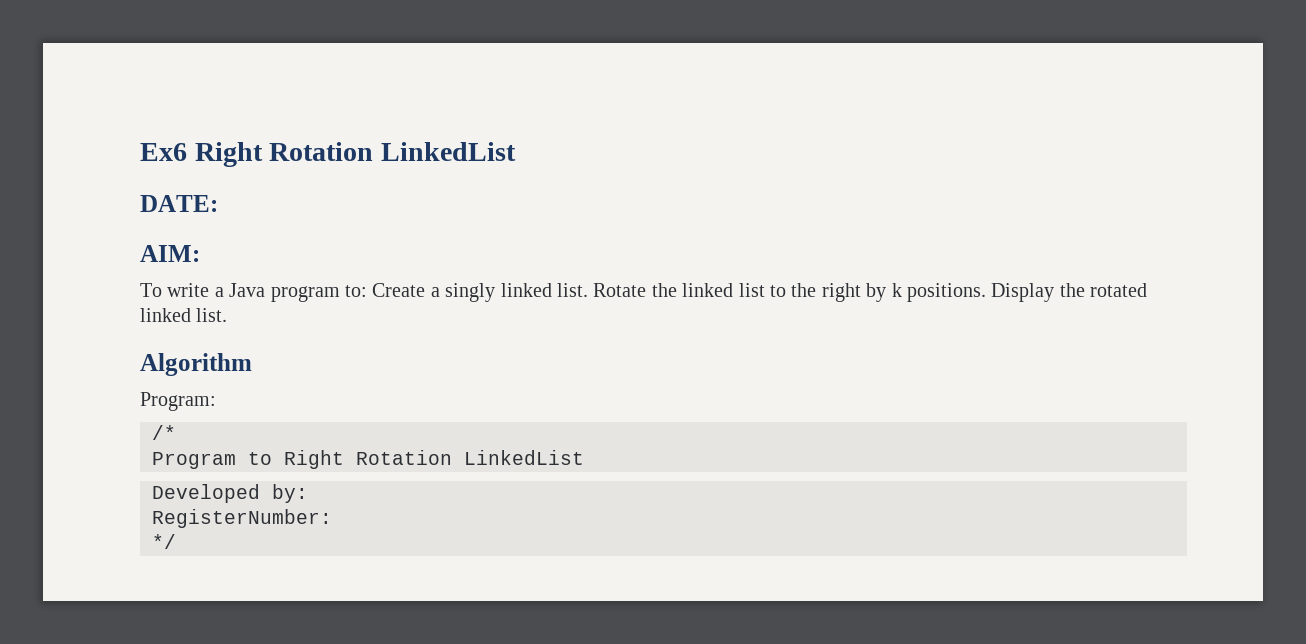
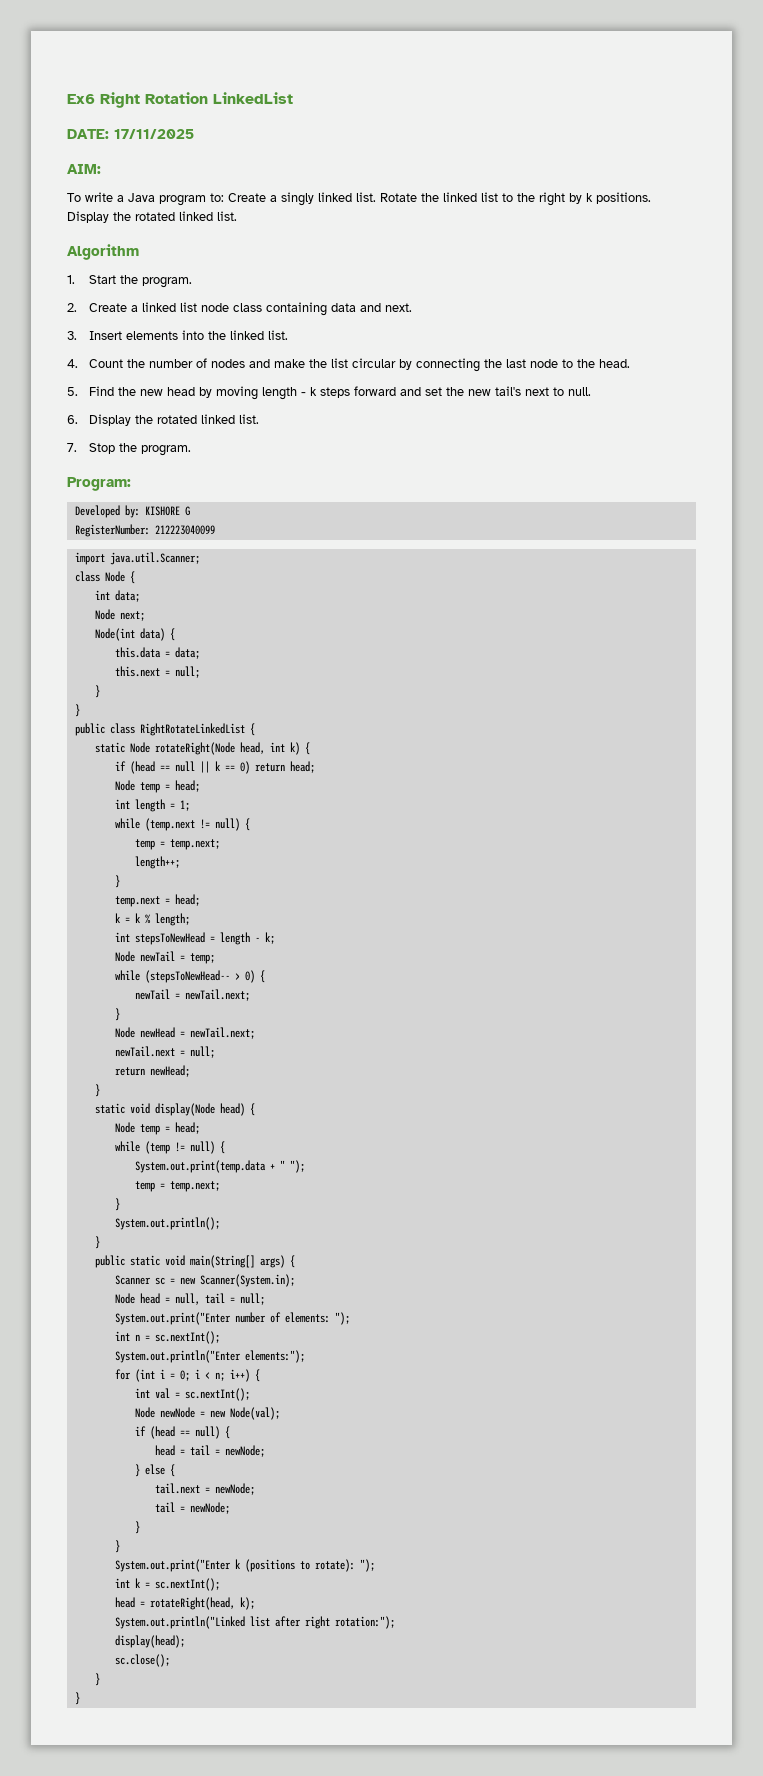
- DATE:
+ DATE: 17/11/2025
+ 1. Start the program.
+ 2. Create a linked list node class containing data and next.
+ 3. Insert elements into the linked list.
+ 4. Count the number of nodes and make the list circular by connecting the last node to the head.
+ 5. Find the new head by moving length - k steps forward and set the new tail's next to null.
+ 6. Display the rotated linked list.
+ 7. Stop the program.
  Program:
- /*
- Program to Right Rotation LinkedList
- Developed by:
+ Developed by: KISHORE G
- RegisterNumber:
- */
+ RegisterNumber: 212223040099
+ import java.util.Scanner;
+ class Node {
+ int data;
+ Node next;
+ Node(int data) {
+ this.data = data;
+ this.next = null;
+ }
+ }
+ public class RightRotateLinkedList {
+ static Node rotateRight(Node head, int k) {
+ if (head == null || k == 0) return head;
+ Node temp = head;
+ int length = 1;
+ while (temp.next != null) {
+ temp = temp.next;
+ length++;
+ }
+ temp.next = head;
+ k = k % length;
+ int stepsToNewHead = length - k;
+ Node newTail = temp;
+ while (stepsToNewHead-- > 0) {
+ newTail = newTail.next;
+ }
+ Node newHead = newTail.next;
+ newTail.next = null;
+ return newHead;
+ }
+ static void display(Node head) {
+ Node temp = head;
+ while (temp != null) {
+ System.out.print(temp.data + " ");
+ temp = temp.next;
+ }
+ System.out.println();
+ }
+ public static void main(String[] args) {
+ Scanner sc = new Scanner(System.in);
+ Node head = null, tail = null;
+ System.out.print("Enter number of elements: ");
+ int n = sc.nextInt();
+ System.out.println("Enter elements:");
+ for (int i = 0; i < n; i++) {
+ int val = sc.nextInt();
+ Node newNode = new Node(val);
+ if (head == null) {
+ head = tail = newNode;
+ } else {
+ tail.next = newNode;
+ tail = newNode;
+ }
+ }
+ System.out.print("Enter k (positions to rotate): ");
+ int k = sc.nextInt();
+ head = rotateRight(head, k);
+ System.out.println("Linked list after right rotation:");
+ display(head);
+ sc.close();
+ }
+ }

